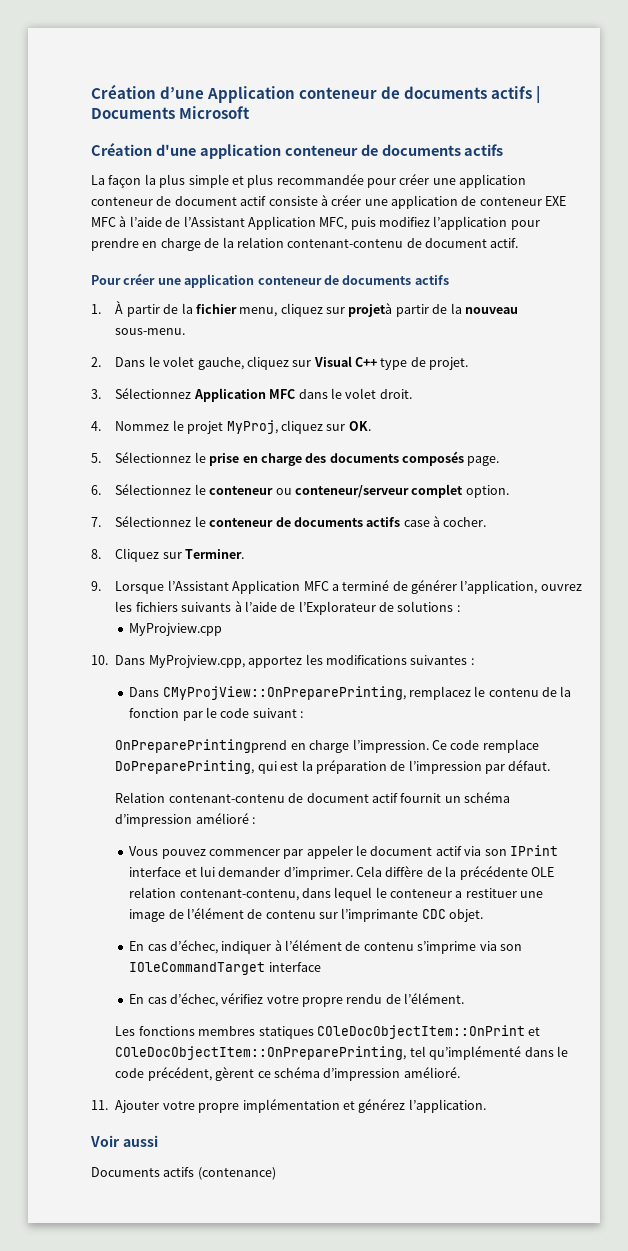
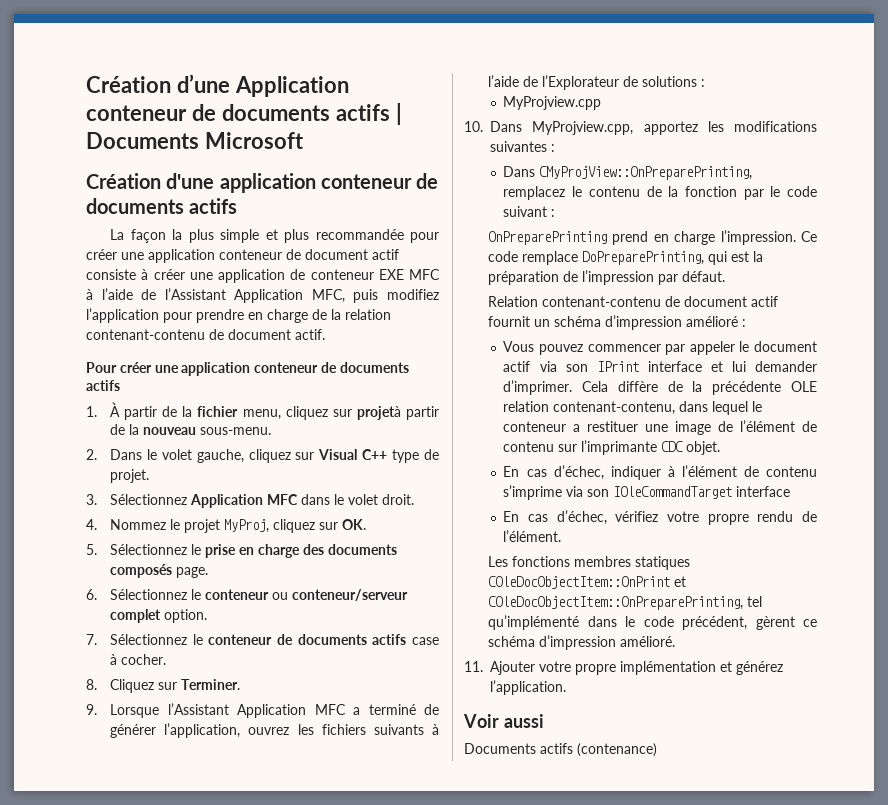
- OnPreparePrintingprend en charge l’impression.
+ OnPreparePrinting prend en charge l’impression.

